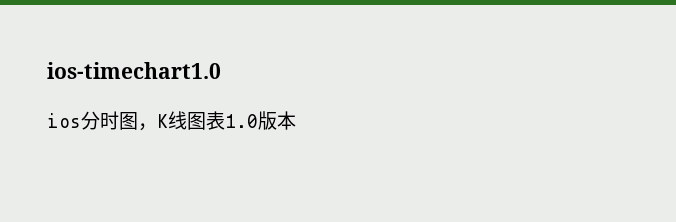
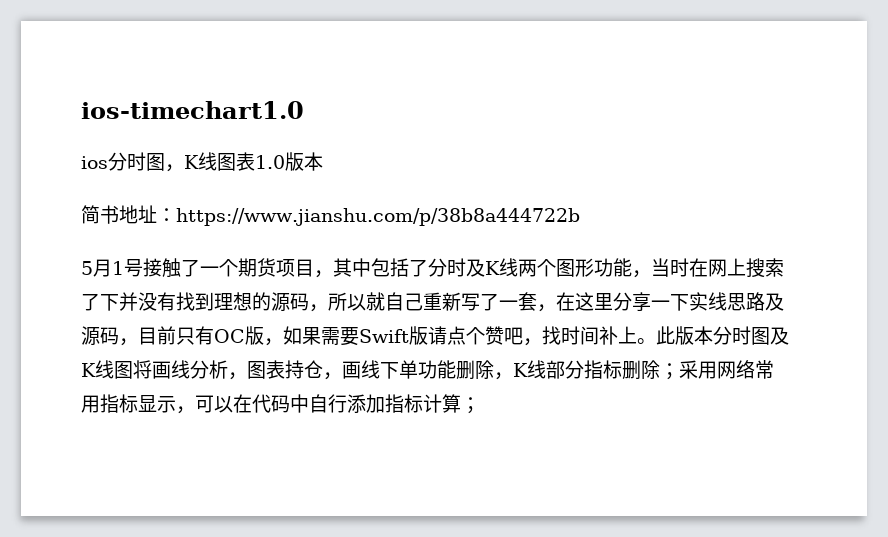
+ 简书地址：https://www.jianshu.com/p/38b8a444722b
+ 5月1号接触了一个期货项目，其中包括了分时及K线两个图形功能，当时在网上搜索了下并没有找到理想的源码，所以就自己重新写了一套，在这里分享一下实线思路及源码，目前只有OC版，如果需要Swift版请点个赞吧，找时间补上。此版本分时图及K线图将画线分析，图表持仓，画线下单功能删除，K线部分指标删除；采用网络常用指标显示，可以在代码中自行添加指标计算；

